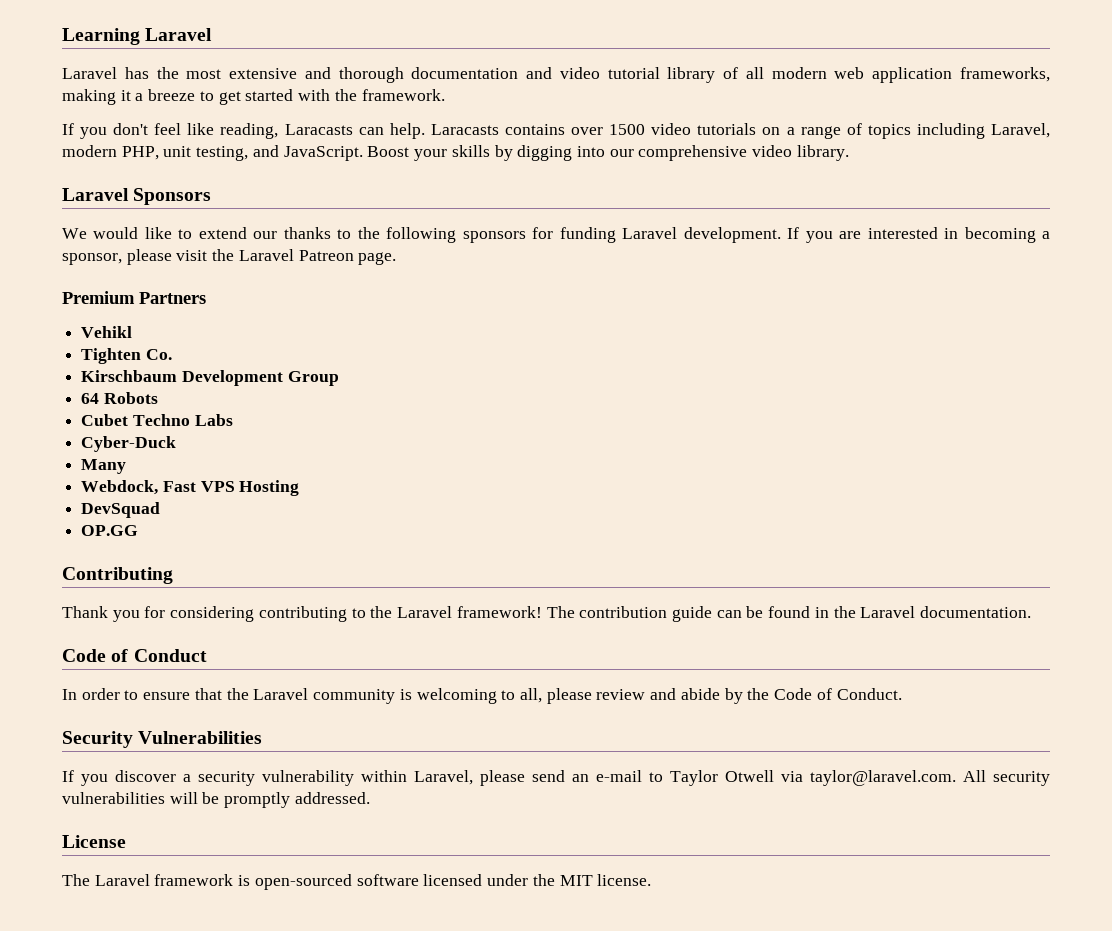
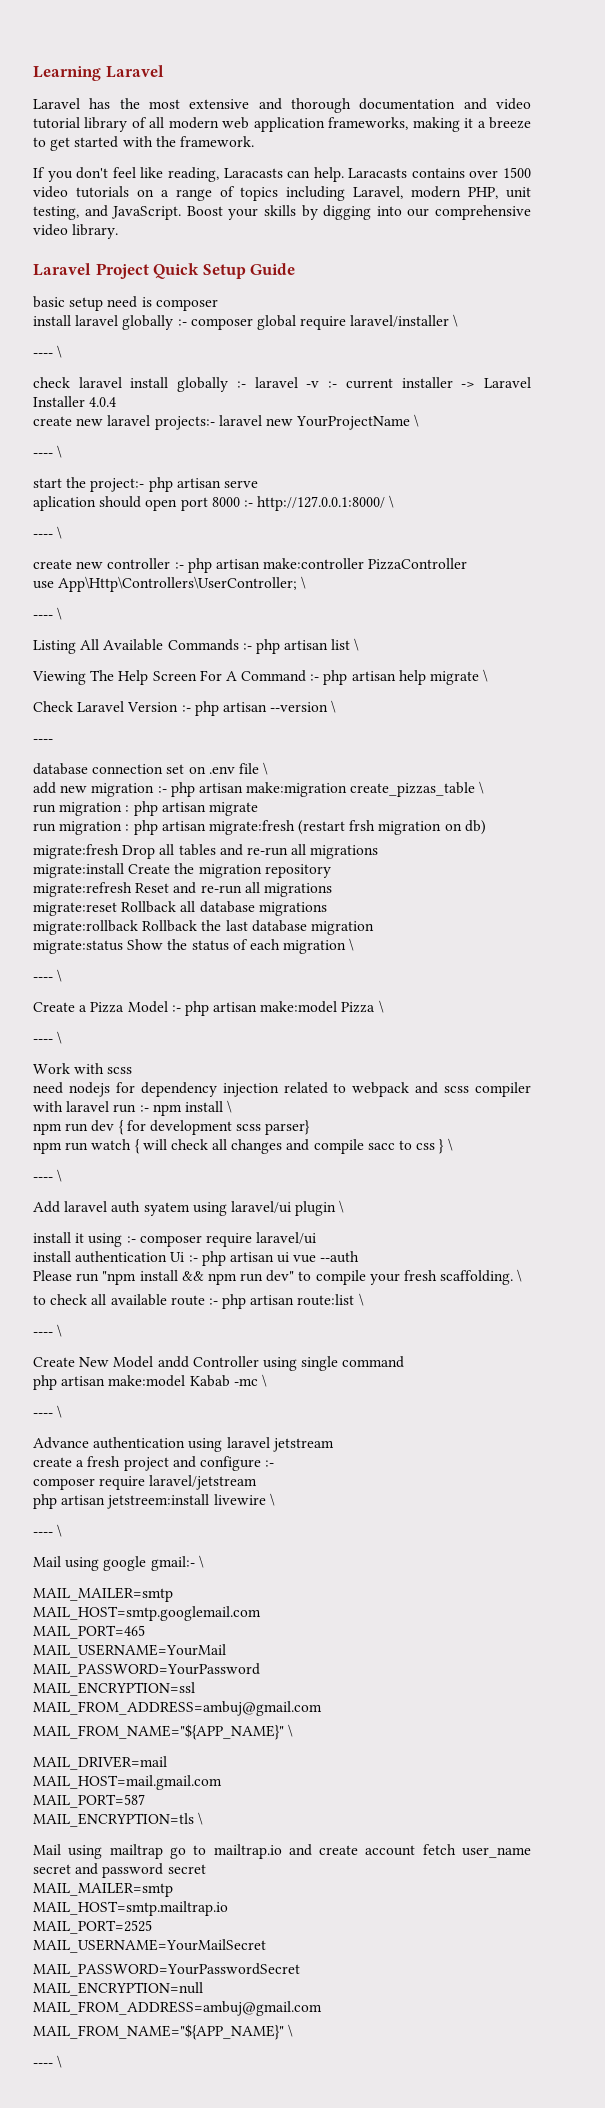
- Laravel Sponsors
- We would like to extend our thanks to the following sponsors for funding Laravel development. If you are interested in becoming a sponsor, please visit the Laravel Patreon page.
- Premium Partners
- Vehikl
- Tighten Co.
- Kirschbaum Development Group
- 64 Robots
- Cubet Techno Labs
- Cyber-Duck
- Many
- Webdock, Fast VPS Hosting
- DevSquad
- OP.GG
- Contributing
- Thank you for considering contributing to the Laravel framework! The contribution guide can be found in the Laravel documentation.
- Code of Conduct
- In order to ensure that the Laravel community is welcoming to all, please review and abide by the Code of Conduct.
- Security Vulnerabilities
- If you discover a security vulnerability within Laravel, please send an e-mail to Taylor Otwell via taylor@laravel.com. All security vulnerabilities will be promptly addressed.
- License
- The Laravel framework is open-sourced software licensed under the MIT license.
+ Laravel Project Quick Setup Guide
+ basic setup need is composer
+ install laravel globally :- composer global require laravel/installer \
+ ---- \
+ check laravel install globally :- laravel -v :- current installer -> Laravel Installer 4.0.4
+ create new laravel projects:- laravel new YourProjectName \
+ ---- \
+ start the project:- php artisan serve
+ aplication should open port 8000 :- http://127.0.0.1:8000/ \
+ ---- \
+ create new controller :- php artisan make:controller PizzaController
+ use App\Http\Controllers\UserController; \
+ ---- \
+ Listing All Available Commands :- php artisan list \
+ Viewing The Help Screen For A Command :- php artisan help migrate \
+ Check Laravel Version :- php artisan --version \
+ ----
+ database connection set on .env file \
+ add new migration :- php artisan make:migration create_pizzas_table \
+ run migration : php artisan migrate
+ run migration : php artisan migrate:fresh (restart frsh migration on db)
+ migrate:fresh Drop all tables and re-run all migrations
+ migrate:install Create the migration repository
+ migrate:refresh Reset and re-run all migrations
+ migrate:reset Rollback all database migrations
+ migrate:rollback Rollback the last database migration
+ migrate:status Show the status of each migration \
+ ---- \
+ Create a Pizza Model :- php artisan make:model Pizza \
+ ---- \
+ Work with scss
+ need nodejs for dependency injection related to webpack and scss compiler with laravel run :- npm install \
+ npm run dev { for development scss parser}
+ npm run watch { will check all changes and compile sacc to css } \
+ ---- \
+ Add laravel auth syatem using laravel/ui plugin \
+ install it using :- composer require laravel/ui
+ install authentication Ui :- php artisan ui vue --auth
+ Please run "npm install && npm run dev" to compile your fresh scaffolding. \
+ to check all available route :- php artisan route:list \
+ ---- \
+ Create New Model andd Controller using single command
+ php artisan make:model Kabab -mc \
+ ---- \
+ Advance authentication using laravel jetstream
+ create a fresh project and configure :-
+ composer require laravel/jetstream
+ php artisan jetstreem:install livewire \
+ ---- \
+ Mail using google gmail:- \
+ MAIL_MAILER=smtp
+ MAIL_HOST=smtp.googlemail.com
+ MAIL_PORT=465
+ MAIL_USERNAME=YourMail
+ MAIL_PASSWORD=YourPassword
+ MAIL_ENCRYPTION=ssl
+ MAIL_FROM_ADDRESS=ambuj@gmail.com
+ MAIL_FROM_NAME="${APP_NAME}" \
+ MAIL_DRIVER=mail
+ MAIL_HOST=mail.gmail.com
+ MAIL_PORT=587
+ MAIL_ENCRYPTION=tls \
+ Mail using mailtrap go to mailtrap.io and create account fetch user_name secret and password secret
+ MAIL_MAILER=smtp
+ MAIL_HOST=smtp.mailtrap.io
+ MAIL_PORT=2525
+ MAIL_USERNAME=YourMailSecret
+ MAIL_PASSWORD=YourPasswordSecret
+ MAIL_ENCRYPTION=null
+ MAIL_FROM_ADDRESS=ambuj@gmail.com
+ MAIL_FROM_NAME="${APP_NAME}" \
+ ---- \

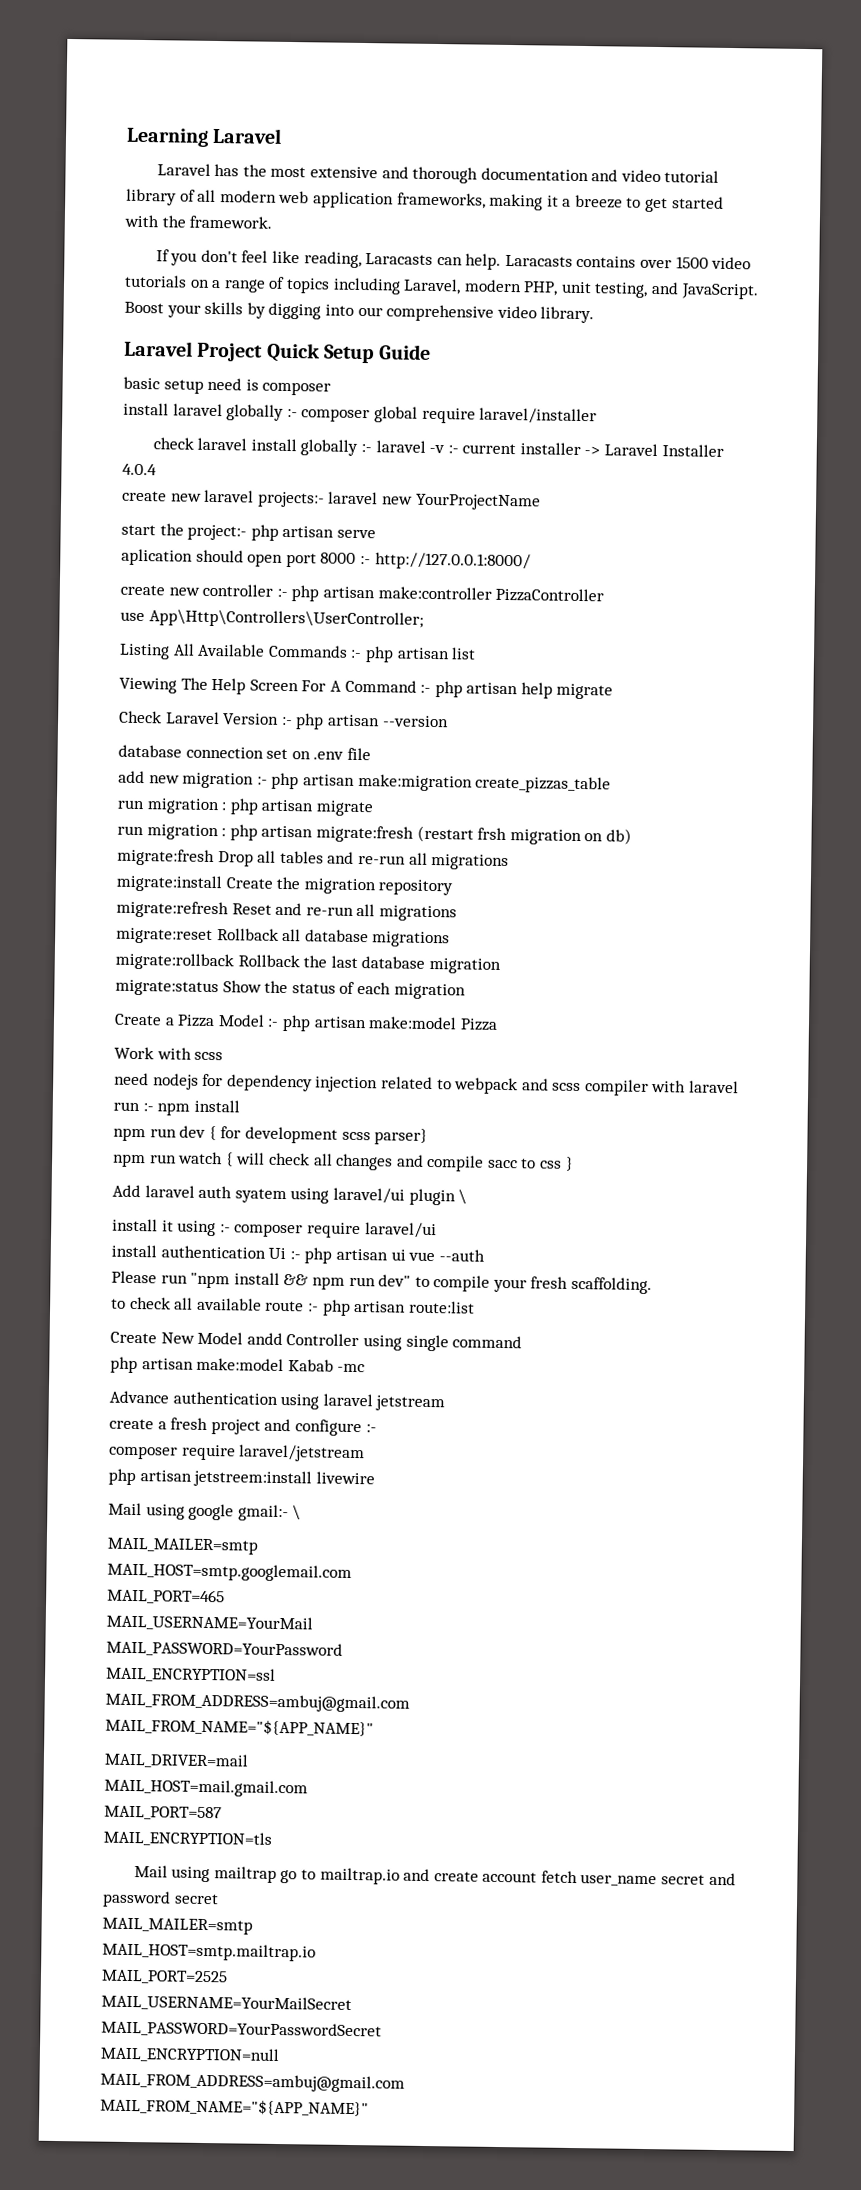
- install laravel globally :- composer global require laravel/installer \
- ---- \
+ install laravel globally :- composer global require laravel/installer
- create new laravel projects:- laravel new YourProjectName \
- ---- \
+ create new laravel projects:- laravel new YourProjectName
- aplication should open port 8000 :- http://127.0.0.1:8000/ \
- ---- \
+ aplication should open port 8000 :- http://127.0.0.1:8000/
- use App\Http\Controllers\UserController; \
- ---- \
+ use App\Http\Controllers\UserController;
- Listing All Available Commands :- php artisan list \
+ Listing All Available Commands :- php artisan list
- Viewing The Help Screen For A Command :- php artisan help migrate \
+ Viewing The Help Screen For A Command :- php artisan help migrate
- Check Laravel Version :- php artisan --version \
- ----
+ Check Laravel Version :- php artisan --version
- database connection set on .env file \
+ database connection set on .env file
- add new migration :- php artisan make:migration create_pizzas_table \
+ add new migration :- php artisan make:migration create_pizzas_table
- migrate:status Show the status of each migration \
- ---- \
+ migrate:status Show the status of each migration
- Create a Pizza Model :- php artisan make:model Pizza \
- ---- \
+ Create a Pizza Model :- php artisan make:model Pizza
- need nodejs for dependency injection related to webpack and scss compiler with laravel run :- npm install \
+ need nodejs for dependency injection related to webpack and scss compiler with laravel run :- npm install
- npm run watch { will check all changes and compile sacc to css } \
- ---- \
+ npm run watch { will check all changes and compile sacc to css }
- Please run "npm install && npm run dev" to compile your fresh scaffolding. \
+ Please run "npm install && npm run dev" to compile your fresh scaffolding.
- to check all available route :- php artisan route:list \
- ---- \
+ to check all available route :- php artisan route:list
- php artisan make:model Kabab -mc \
- ---- \
+ php artisan make:model Kabab -mc
- php artisan jetstreem:install livewire \
- ---- \
+ php artisan jetstreem:install livewire
  MAIL_ENCRYPTION=ssl
  MAIL_FROM_ADDRESS=ambuj@gmail.com
- MAIL_FROM_NAME="${APP_NAME}" \
+ MAIL_FROM_NAME="${APP_NAME}"
- MAIL_ENCRYPTION=tls \
+ MAIL_ENCRYPTION=tls
  MAIL_ENCRYPTION=null
  MAIL_FROM_ADDRESS=ambuj@gmail.com
- MAIL_FROM_NAME="${APP_NAME}" \
- ---- \
+ MAIL_FROM_NAME="${APP_NAME}"

